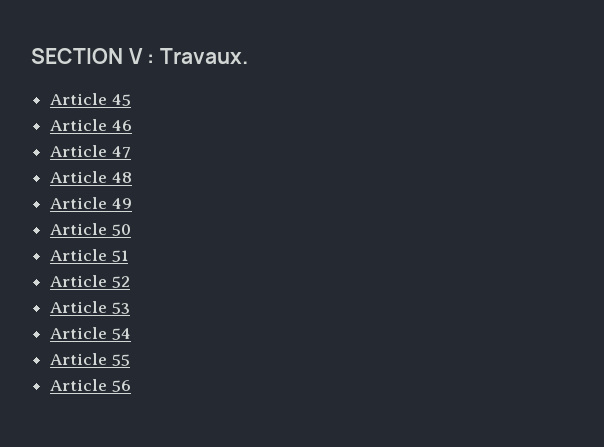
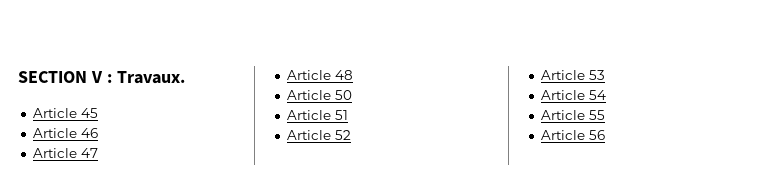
- Article 49

